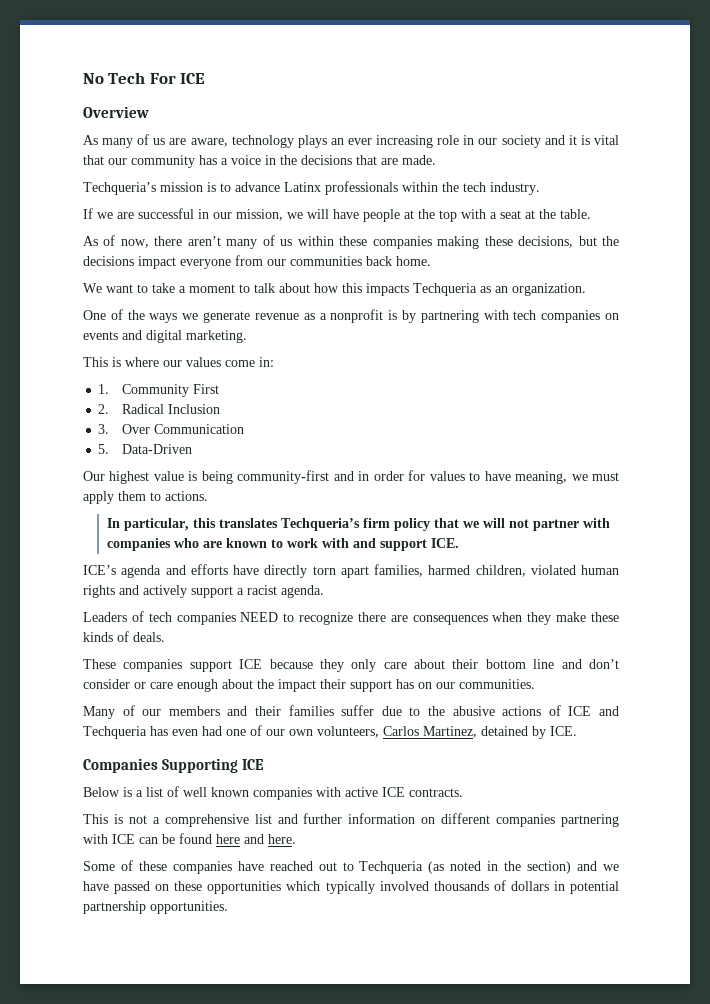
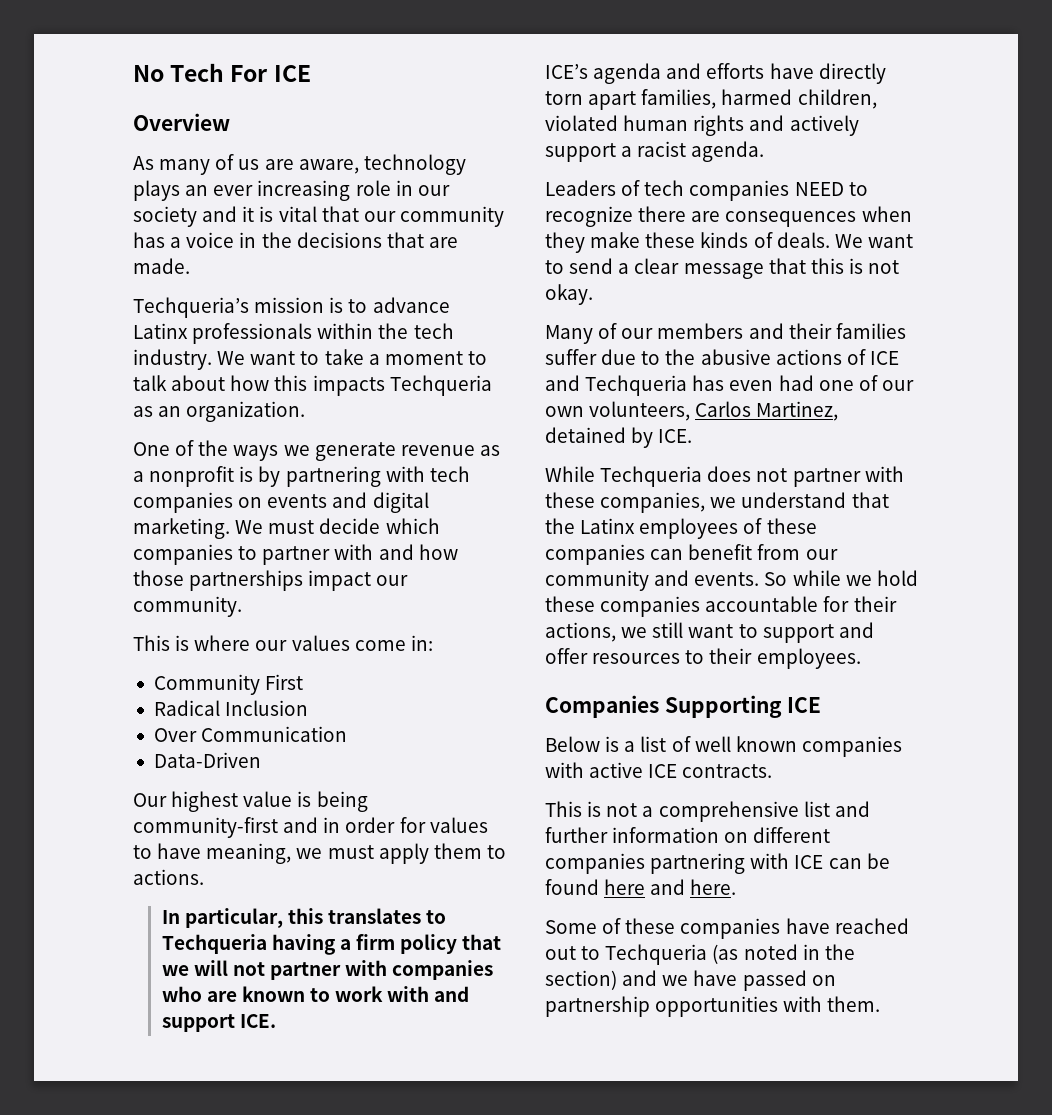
- Techqueria’s mission is to advance Latinx professionals within the tech industry.
- If we are successful in our mission, we will have people at the top with a seat at the table.
- As of now, there aren’t many of us within these companies making these decisions, but the decisions impact everyone from our communities back home.
- We want to take a moment to talk about how this impacts Techqueria as an organization.
+ Techqueria’s mission is to advance Latinx professionals within the tech industry. We want to take a moment to talk about how this impacts Techqueria as an organization.
+ We must decide which companies to partner with and how those partnerships impact our community.
- 1. Community First
+ Community First
- 2. Radical Inclusion
+ Radical Inclusion
- 3. Over Communication
+ Over Communication
- 5. Data-Driven
+ Data-Driven
- In particular, this translates Techqueria’s firm policy that we will not partner with companies who are known to work with and support ICE.
+ In particular, this translates to Techqueria having a firm policy that we will not partner with companies who are known to work with and support ICE.
- Leaders of tech companies NEED to recognize there are consequences when they make these kinds of deals.
- These companies support ICE because they only care about their bottom line and don’t consider or care enough about the impact their support has on our communities.
+ Leaders of tech companies NEED to recognize there are consequences when they make these kinds of deals. We want to send a clear message that this is not okay.
+ While Techqueria does not partner with these companies, we understand that the Latinx employees of these companies can benefit from our community and events. So while we hold these companies accountable for their actions, we still want to support and offer resources to their employees.
- Some of these companies have reached out to Techqueria (as noted in the section) and we have passed on these opportunities which typically involved thousands of dollars in potential partnership opportunities.
+ Some of these companies have reached out to Techqueria (as noted in the section) and we have passed on partnership opportunities with them.

